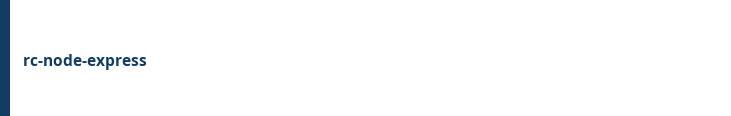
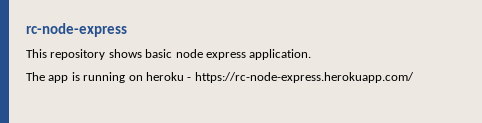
+ This repository shows basic node express application.
+ The app is running on heroku - https://rc-node-express.herokuapp.com/

